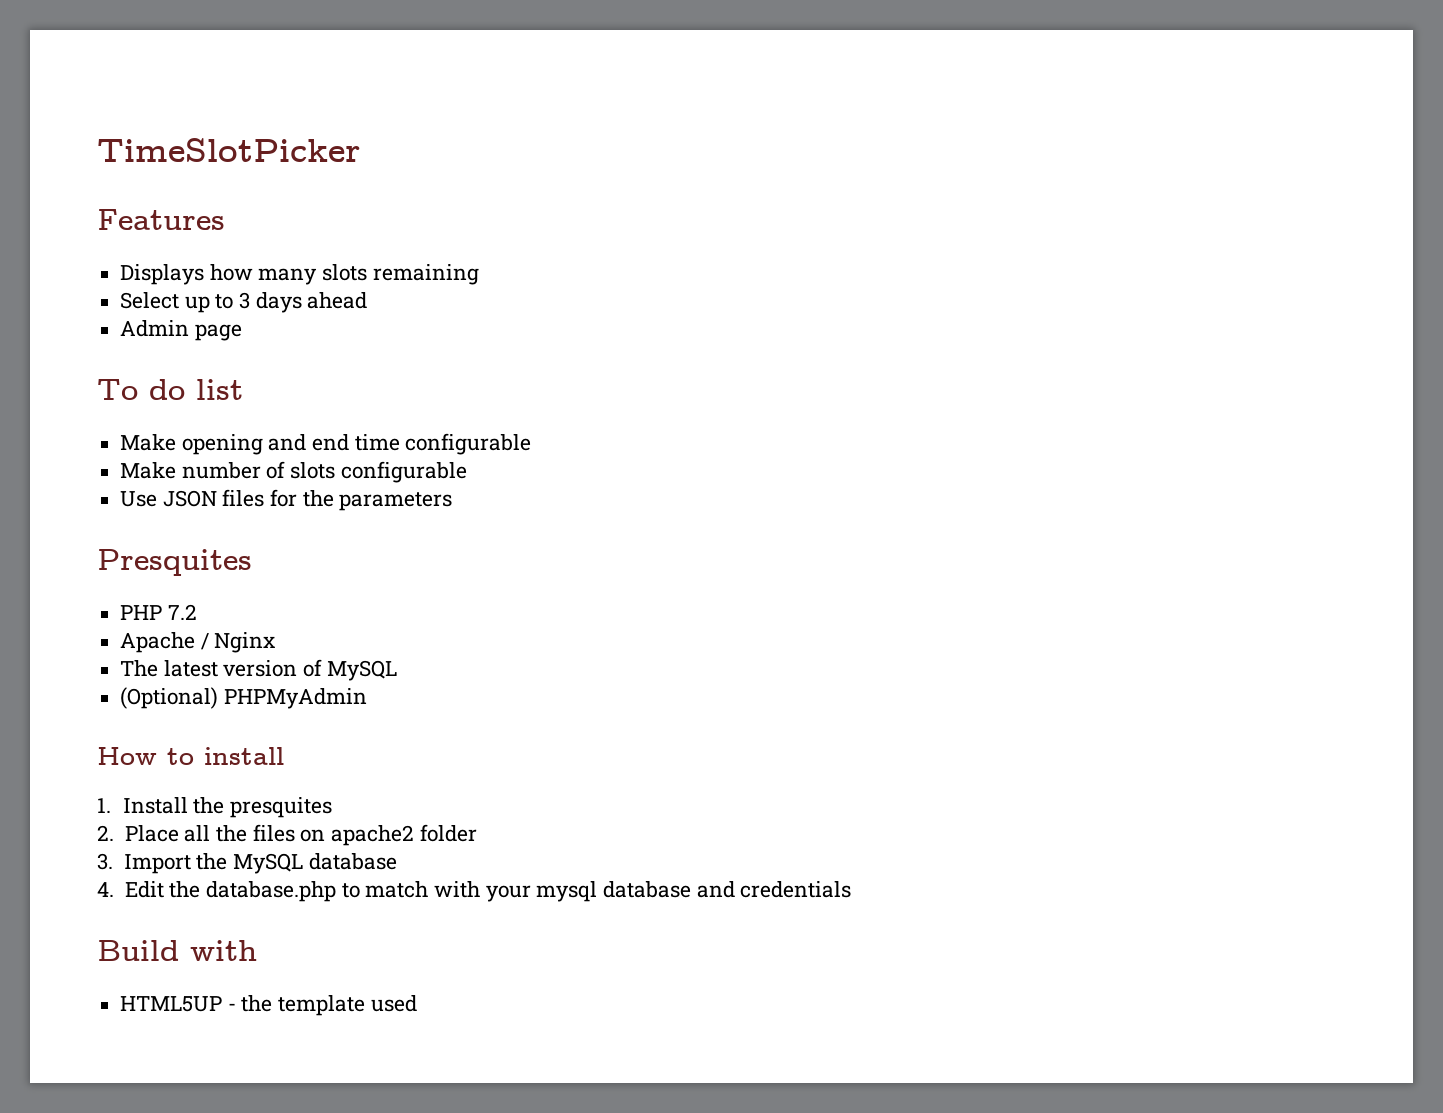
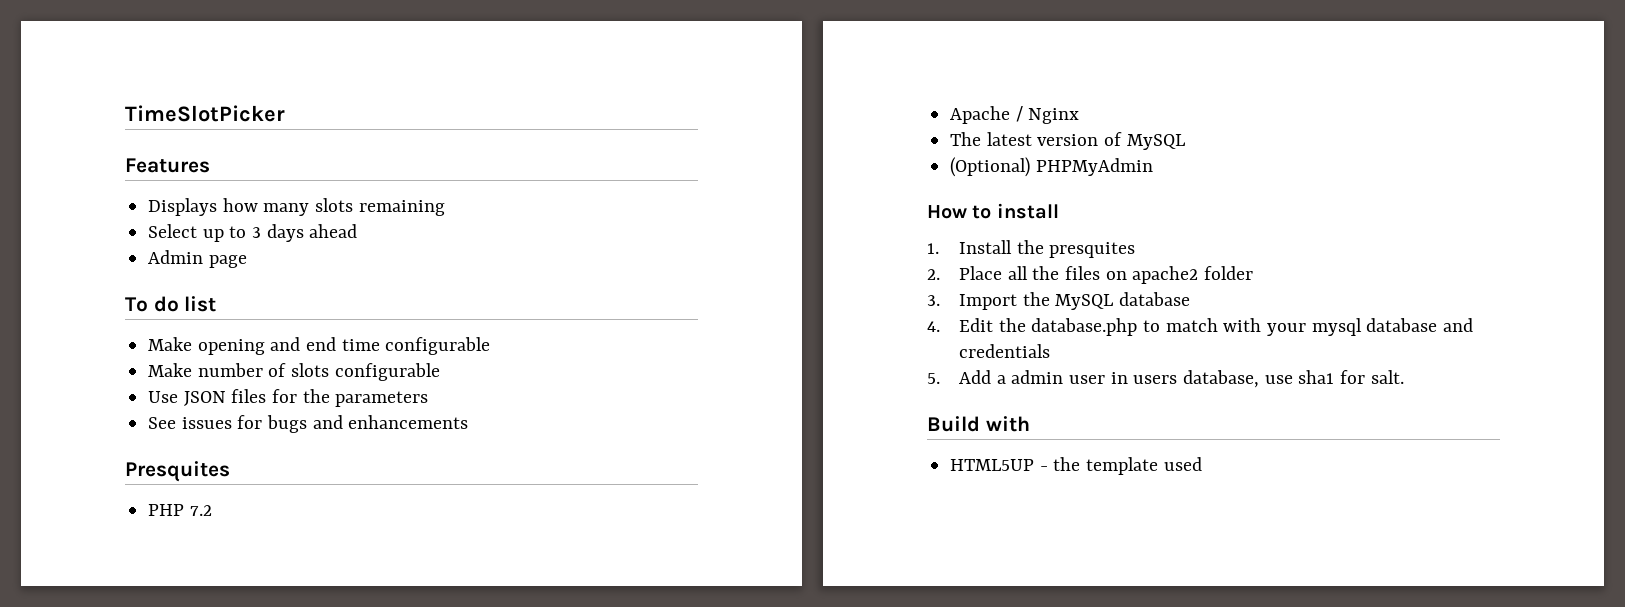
+ See issues for bugs and enhancements
+ 5. Add a admin user in users database, use sha1 for salt.

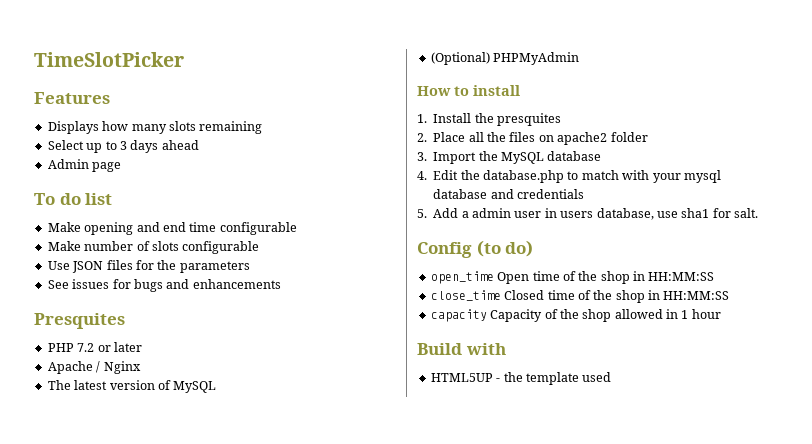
- PHP 7.2
+ PHP 7.2 or later
+ Config (to do)
+ open_time Open time of the shop in HH:MM:SS
+ close_time Closed time of the shop in HH:MM:SS
+ capacity Capacity of the shop allowed in 1 hour

